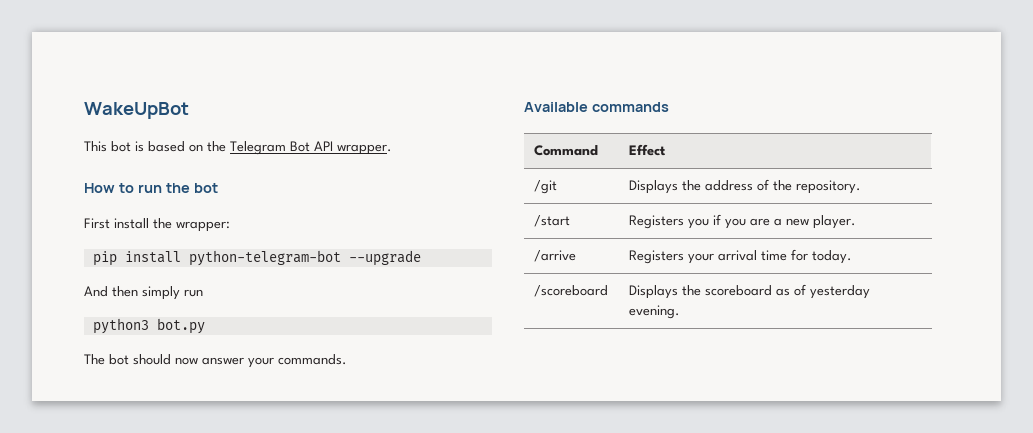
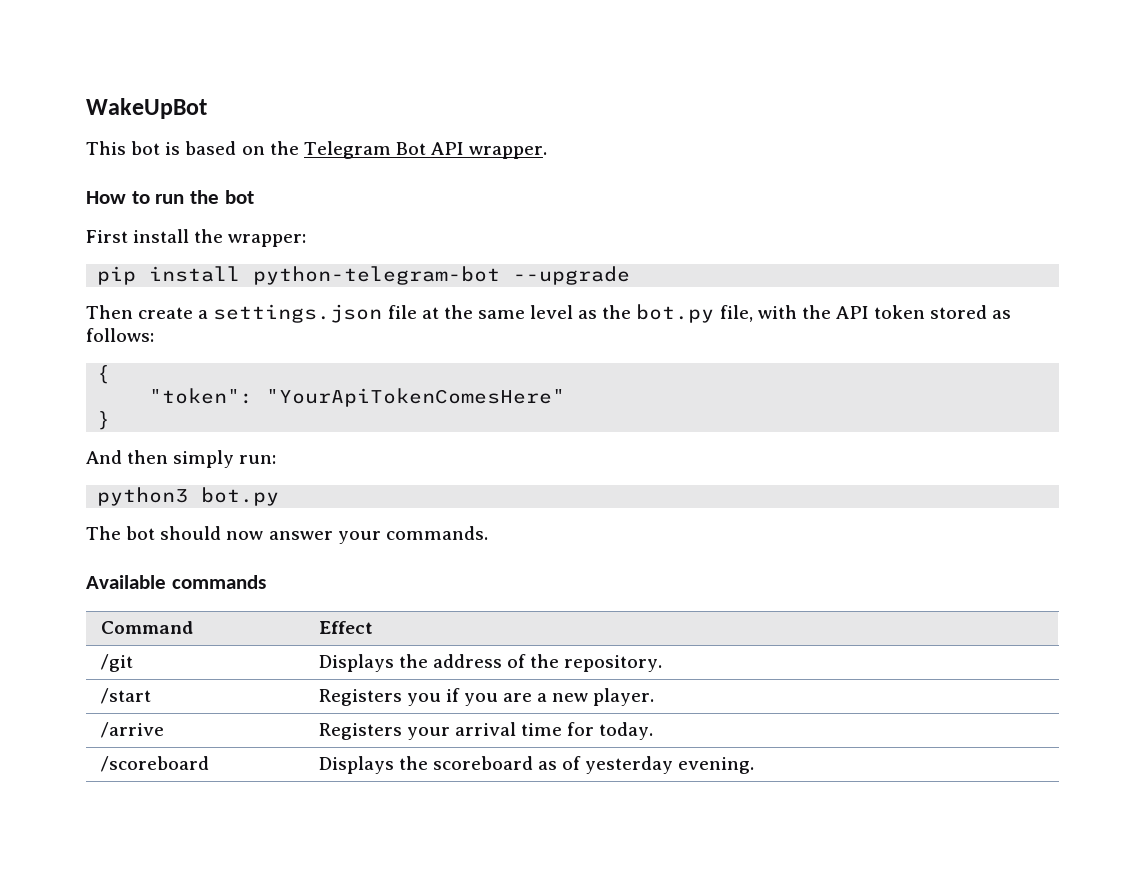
+ Then create a settings.json file at the same level as the bot.py file, with the API token stored as follows:
+ {
+ "token": "YourApiTokenComesHere"
+ }
- And then simply run
+ And then simply run:

